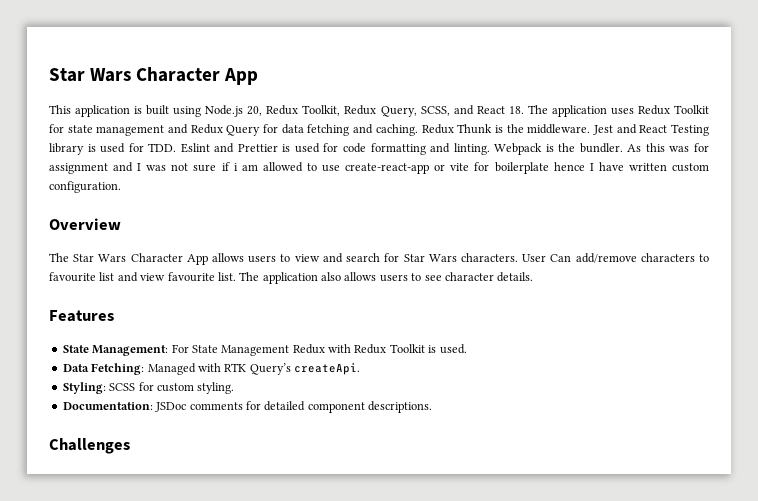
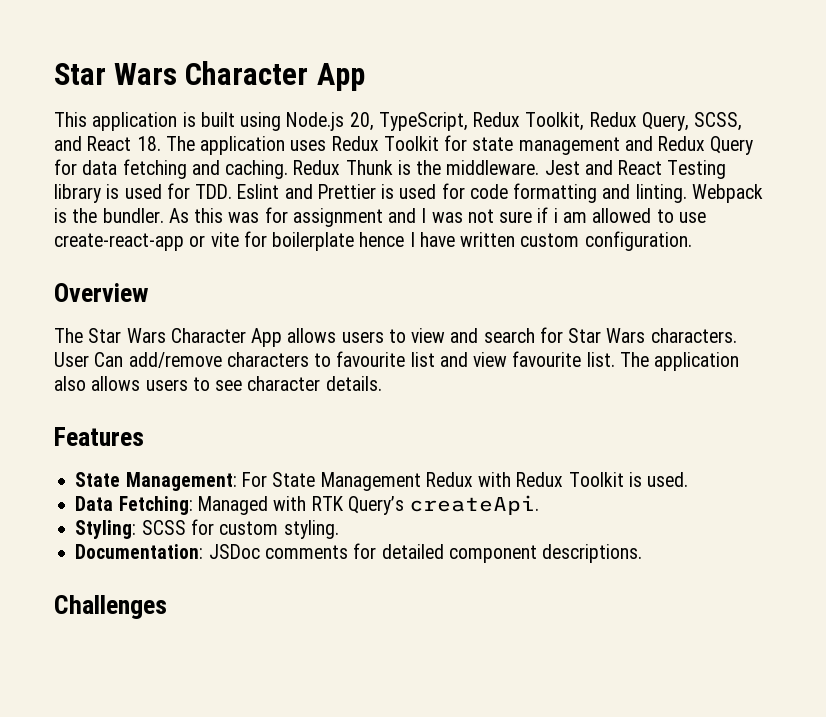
- This application is built using Node.js 20, Redux Toolkit, Redux Query, SCSS, and React 18. The application uses Redux Toolkit for state management and Redux Query for data fetching and caching.
+ This application is built using Node.js 20, TypeScript, Redux Toolkit, Redux Query, SCSS, and React 18. The application uses Redux Toolkit for state management and Redux Query for data fetching and caching.

